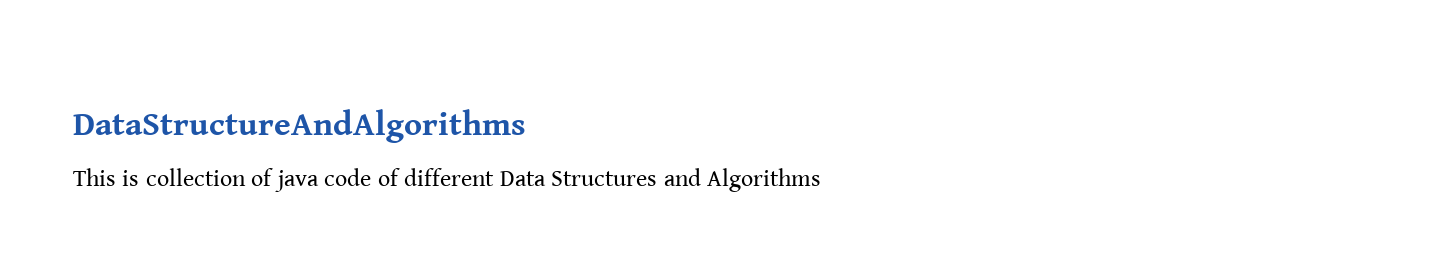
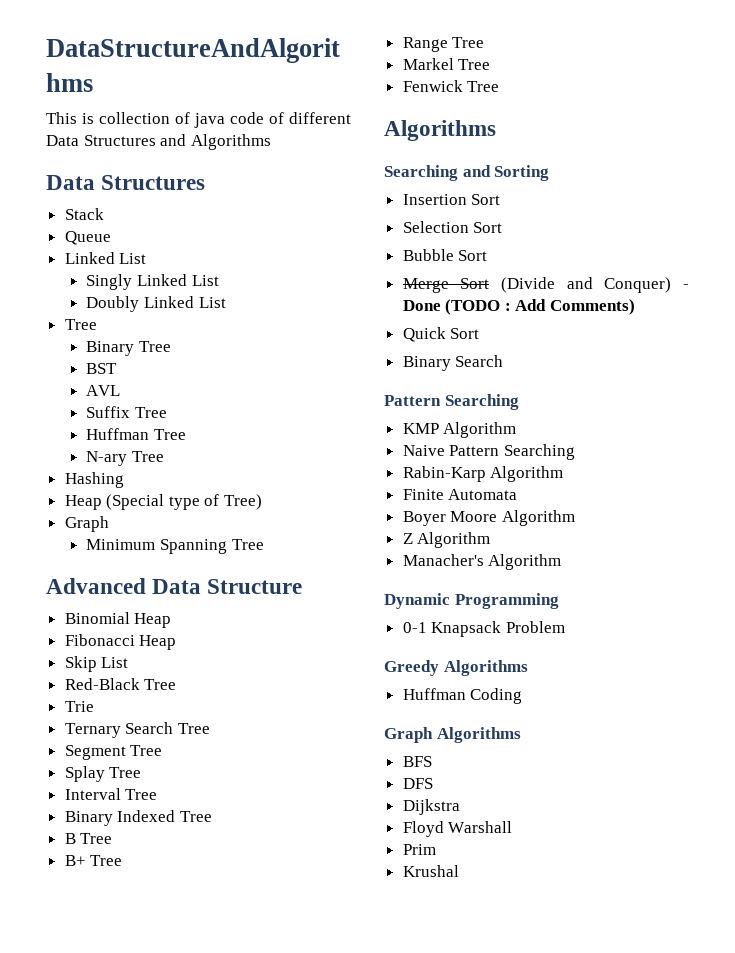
  This is collection of java code of different Data Structures and Algorithms
+ Data Structures
+ Stack
+ Queue
+ Linked List
+ Singly Linked List
+ Doubly Linked List
+ Tree
+ Binary Tree
+ BST
+ AVL
+ Suffix Tree
+ Huffman Tree
+ N-ary Tree
+ Hashing
+ Heap (Special type of Tree)
+ Graph
+ Minimum Spanning Tree
+ Advanced Data Structure
+ Binomial Heap
+ Fibonacci Heap
+ Skip List
+ Red-Black Tree
+ Trie
+ Ternary Search Tree
+ Segment Tree
+ Splay Tree
+ Interval Tree
+ Binary Indexed Tree
+ B Tree
+ B+ Tree
+ Range Tree
+ Markel Tree
+ Fenwick Tree
+ Algorithms
+ Searching and Sorting
+ Insertion Sort
+ Selection Sort
+ Bubble Sort
+ Merge Sort (Divide and Conquer) - Done (TODO : Add Comments)
+ Quick Sort
+ Binary Search
+ Pattern Searching
+ KMP Algorithm
+ Naive Pattern Searching
+ Rabin-Karp Algorithm
+ Finite Automata
+ Boyer Moore Algorithm
+ Z Algorithm
+ Manacher's Algorithm
+ Dynamic Programming
+ 0-1 Knapsack Problem
+ Greedy Algorithms
+ Huffman Coding
+ Graph Algorithms
+ BFS
+ DFS
+ Dijkstra
+ Floyd Warshall
+ Prim
+ Krushal

